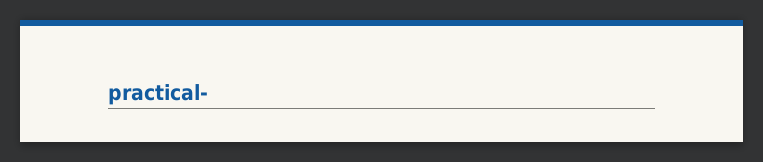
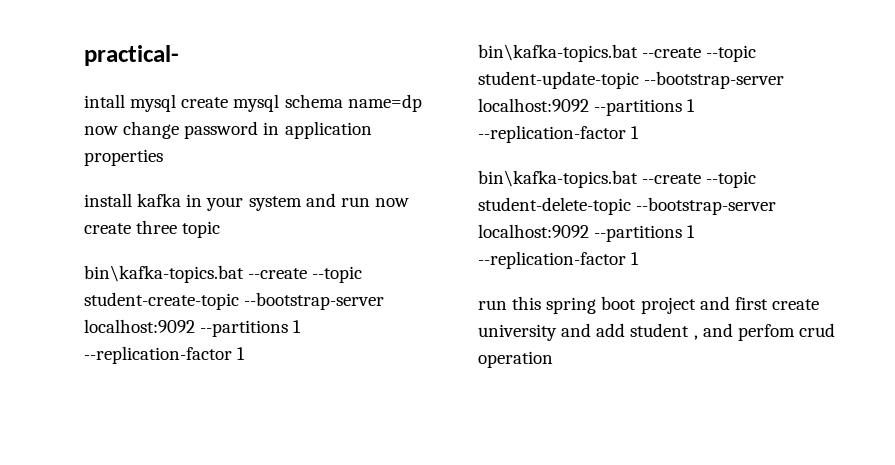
+ intall mysql create mysql schema name=dp now change password in application properties
+ install kafka in your system and run now create three topic
+ bin\kafka-topics.bat --create --topic student-create-topic --bootstrap-server localhost:9092 --partitions 1 --replication-factor 1
+ bin\kafka-topics.bat --create --topic student-update-topic --bootstrap-server localhost:9092 --partitions 1 --replication-factor 1
+ bin\kafka-topics.bat --create --topic student-delete-topic --bootstrap-server localhost:9092 --partitions 1 --replication-factor 1
+ run this spring boot project and first create university and add student , and perfom crud operation

